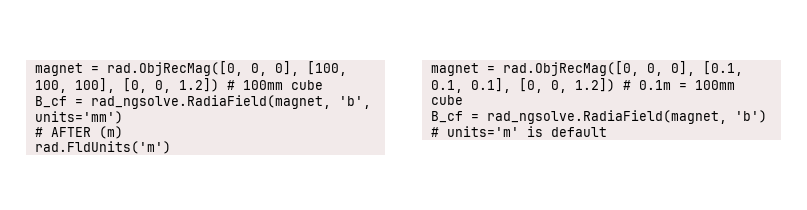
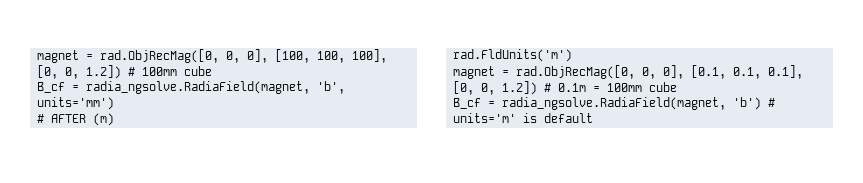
- B_cf = rad_ngsolve.RadiaField(magnet, 'b', units='mm')
+ B_cf = radia_ngsolve.RadiaField(magnet, 'b', units='mm')
- B_cf = rad_ngsolve.RadiaField(magnet, 'b') # units='m' is default
+ B_cf = radia_ngsolve.RadiaField(magnet, 'b') # units='m' is default

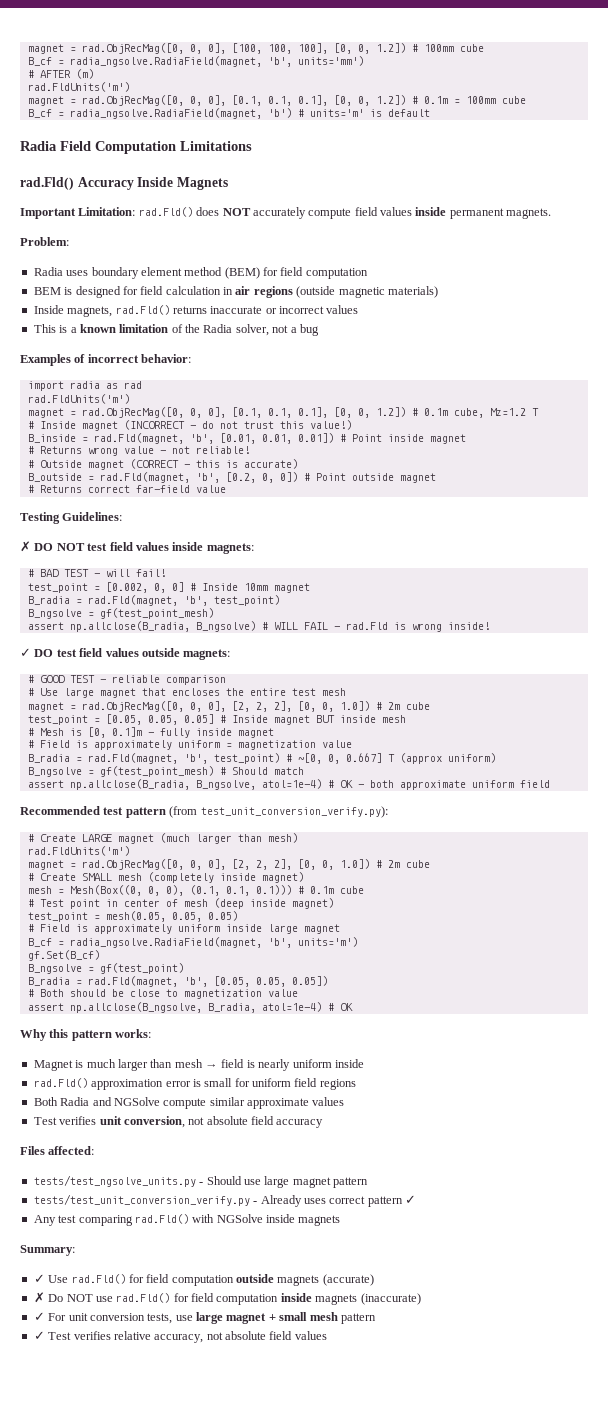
+ Radia Field Computation Limitations
+ rad.Fld() Accuracy Inside Magnets
+ Important Limitation: rad.Fld() does NOT accurately compute field values inside permanent magnets.
+ Problem:
+ Radia uses boundary element method (BEM) for field computation
+ BEM is designed for field calculation in air regions (outside magnetic materials)
+ Inside magnets, rad.Fld() returns inaccurate or incorrect values
+ This is a known limitation of the Radia solver, not a bug
+ Examples of incorrect behavior:
+ import radia as rad
+ rad.FldUnits('m')
+ magnet = rad.ObjRecMag([0, 0, 0], [0.1, 0.1, 0.1], [0, 0, 1.2]) # 0.1m cube, Mz=1.2 T
+ # Inside magnet (INCORRECT - do not trust this value!)
+ B_inside = rad.Fld(magnet, 'b', [0.01, 0.01, 0.01]) # Point inside magnet
+ # Returns wrong value - not reliable!
+ # Outside magnet (CORRECT - this is accurate)
+ B_outside = rad.Fld(magnet, 'b', [0.2, 0, 0]) # Point outside magnet
+ # Returns correct far-field value
+ Testing Guidelines:
+ ✗ DO NOT test field values inside magnets:
+ # BAD TEST - will fail!
+ test_point = [0.002, 0, 0] # Inside 10mm magnet
+ B_radia = rad.Fld(magnet, 'b', test_point)
+ B_ngsolve = gf(test_point_mesh)
+ assert np.allclose(B_radia, B_ngsolve) # WILL FAIL - rad.Fld is wrong inside!
+ ✓ DO test field values outside magnets:
+ # GOOD TEST - reliable comparison
+ # Use large magnet that encloses the entire test mesh
+ magnet = rad.ObjRecMag([0, 0, 0], [2, 2, 2], [0, 0, 1.0]) # 2m cube
+ test_point = [0.05, 0.05, 0.05] # Inside magnet BUT inside mesh
+ # Mesh is [0, 0.1]m - fully inside magnet
+ # Field is approximately uniform = magnetization value
+ B_radia = rad.Fld(magnet, 'b', test_point) # ~[0, 0, 0.667] T (approx uniform)
+ B_ngsolve = gf(test_point_mesh) # Should match
+ assert np.allclose(B_radia, B_ngsolve, atol=1e-4) # OK - both approximate uniform field
+ Recommended test pattern (from test_unit_conversion_verify.py):
+ # Create LARGE magnet (much larger than mesh)
+ rad.FldUnits('m')
+ magnet = rad.ObjRecMag([0, 0, 0], [2, 2, 2], [0, 0, 1.0]) # 2m cube
+ # Create SMALL mesh (completely inside magnet)
+ mesh = Mesh(Box((0, 0, 0), (0.1, 0.1, 0.1))) # 0.1m cube
+ # Test point in center of mesh (deep inside magnet)
+ test_point = mesh(0.05, 0.05, 0.05)
+ # Field is approximately uniform inside large magnet
+ B_cf = radia_ngsolve.RadiaField(magnet, 'b', units='m')
+ gf.Set(B_cf)
+ B_ngsolve = gf(test_point)
+ B_radia = rad.Fld(magnet, 'b', [0.05, 0.05, 0.05])
+ # Both should be close to magnetization value
+ assert np.allclose(B_ngsolve, B_radia, atol=1e-4) # OK
+ Why this pattern works:
+ Magnet is much larger than mesh → field is nearly uniform inside
+ rad.Fld() approximation error is small for uniform field regions
+ Both Radia and NGSolve compute similar approximate values
+ Test verifies unit conversion, not absolute field accuracy
+ Files affected:
+ tests/test_ngsolve_units.py - Should use large magnet pattern
+ tests/test_unit_conversion_verify.py - Already uses correct pattern ✓
+ Any test comparing rad.Fld() with NGSolve inside magnets
+ Summary:
+ ✓ Use rad.Fld() for field computation outside magnets (accurate)
+ ✗ Do NOT use rad.Fld() for field computation inside magnets (inaccurate)
+ ✓ For unit conversion tests, use large magnet + small mesh pattern
+ ✓ Test verifies relative accuracy, not absolute field values

